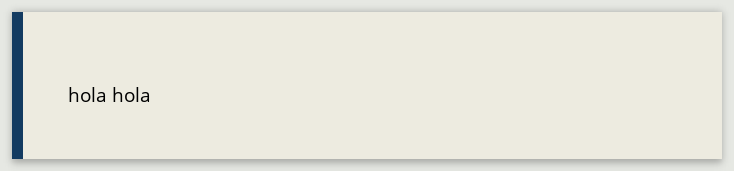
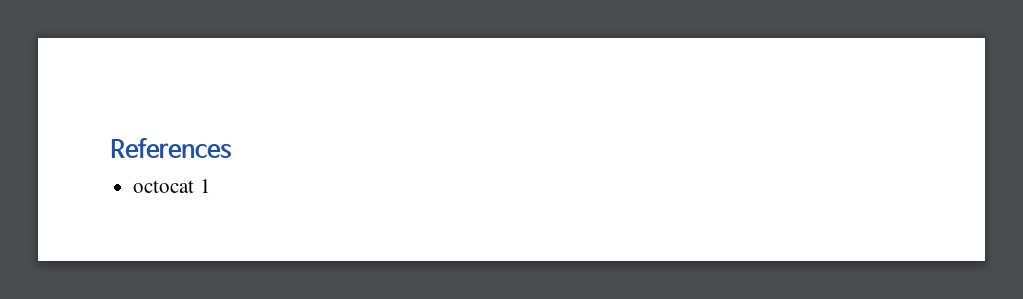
- hola hola
+ References
+ octocat 1

